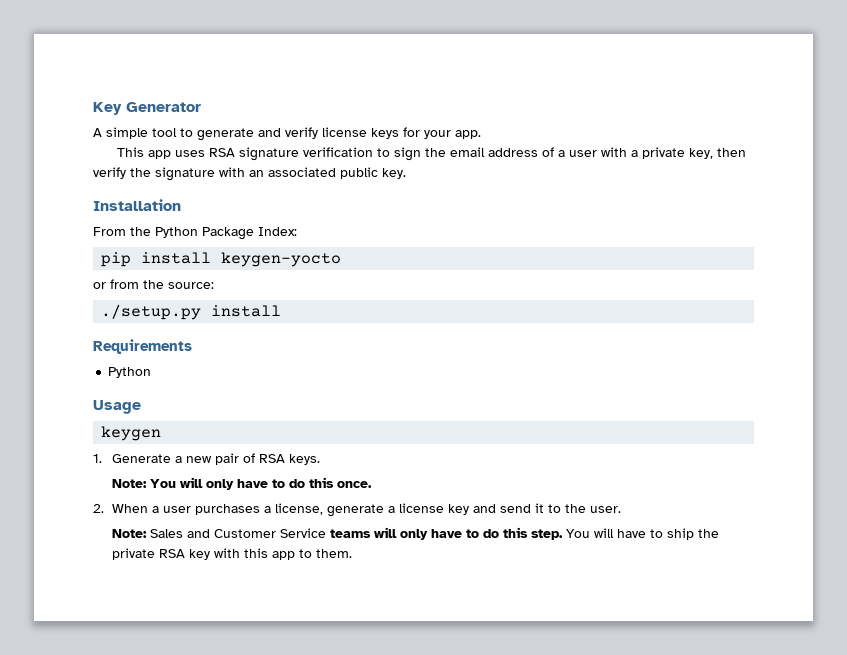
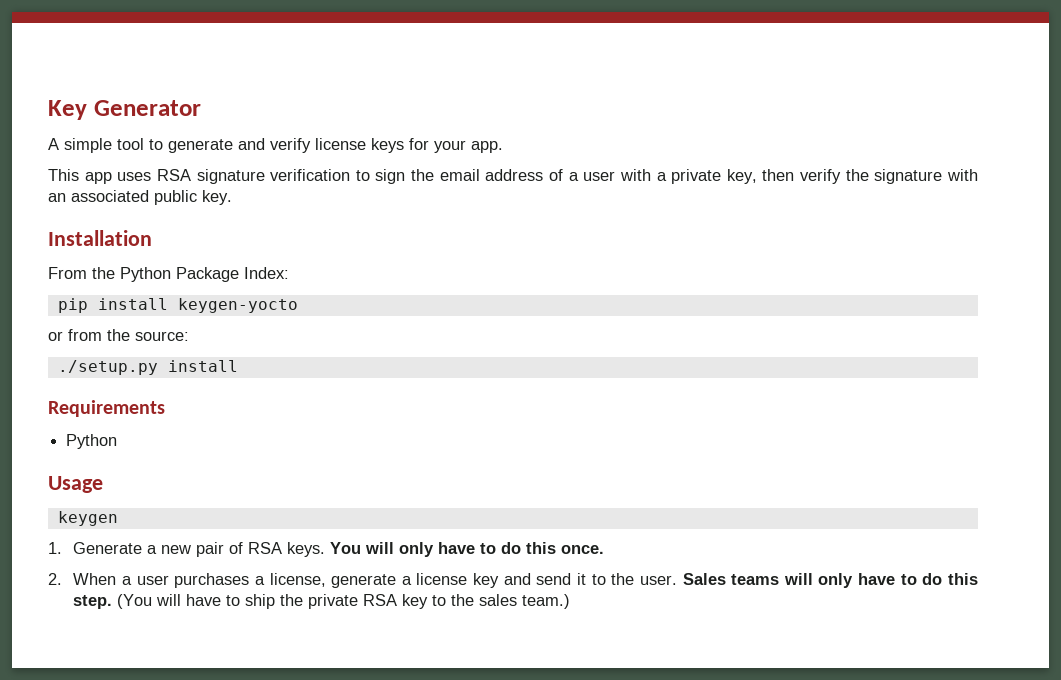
- 1. Generate a new pair of RSA keys.
- Note: You will only have to do this once.
+ 1. Generate a new pair of RSA keys. You will only have to do this once.
- 2. When a user purchases a license, generate a license key and send it to the user.
- Note: Sales and Customer Service teams will only have to do this step.
+ 2. When a user purchases a license, generate a license key and send it to the user. Sales teams will only have to do this step.
- You will have to ship the private RSA key with this app to them.
+ (You will have to ship the private RSA key to the sales team.)

